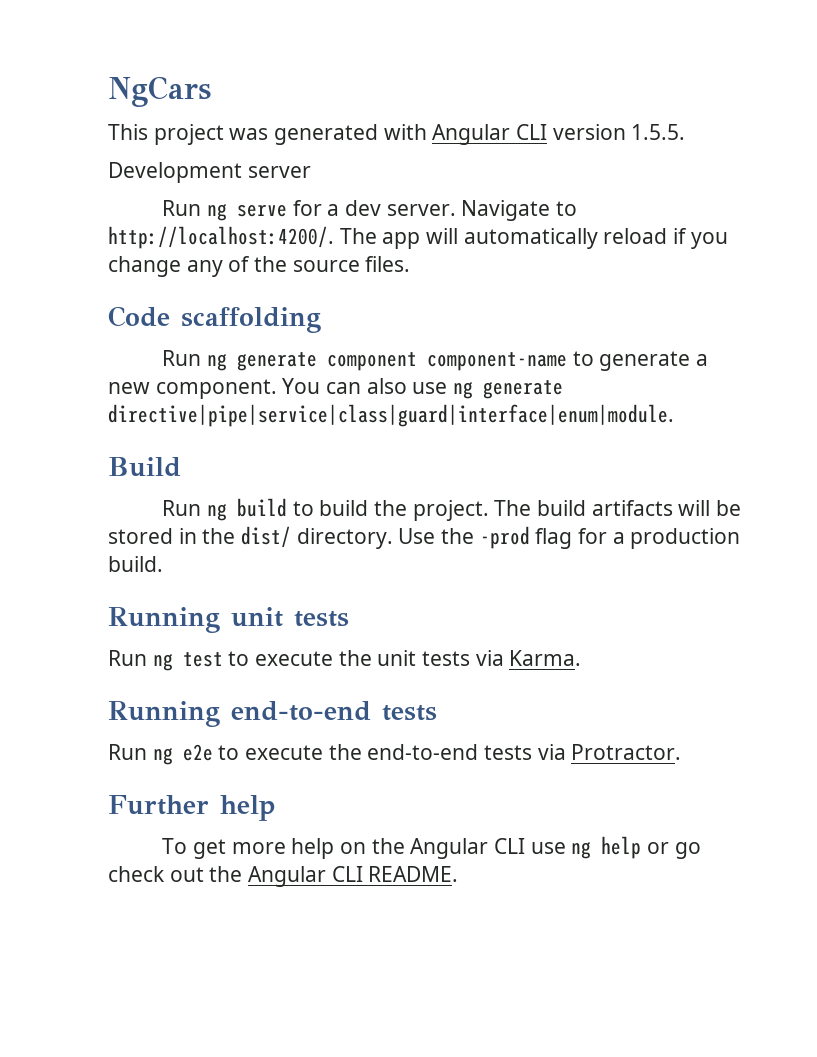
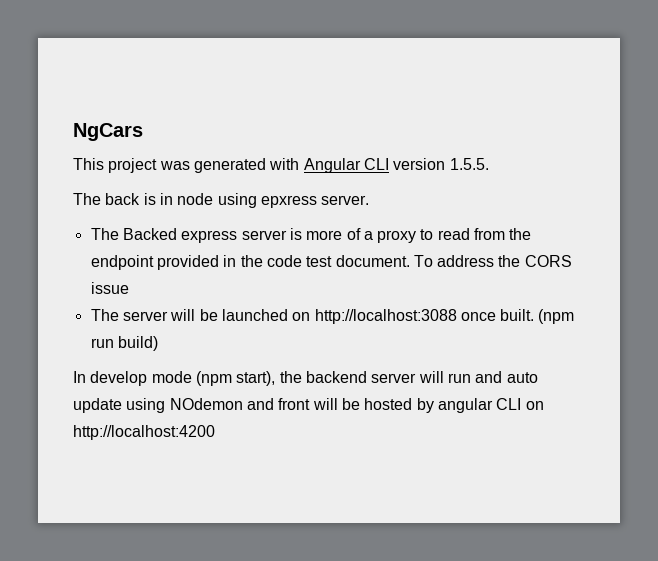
- Development server
- Run ng serve for a dev server. Navigate to http://localhost:4200/. The app will automatically reload if you change any of the source files.
- Code scaffolding
- Run ng generate component component-name to generate a new component. You can also use ng generate directive|pipe|service|class|guard|interface|enum|module.
- Build
- Run ng build to build the project. The build artifacts will be stored in the dist/ directory. Use the -prod flag for a production build.
- Running unit tests
- Run ng test to execute the unit tests via Karma.
- Running end-to-end tests
- Run ng e2e to execute the end-to-end tests via Protractor.
- Further help
- To get more help on the Angular CLI use ng help or go check out the Angular CLI README.
+ The back is in node using epxress server.
+ The Backed express server is more of a proxy to read from the endpoint provided in the code test document. To address the CORS issue
+ The server will be launched on http://localhost:3088 once built. (npm run build)
+ In develop mode (npm start), the backend server will run and auto update using NOdemon and front will be hosted by angular CLI on http://localhost:4200

